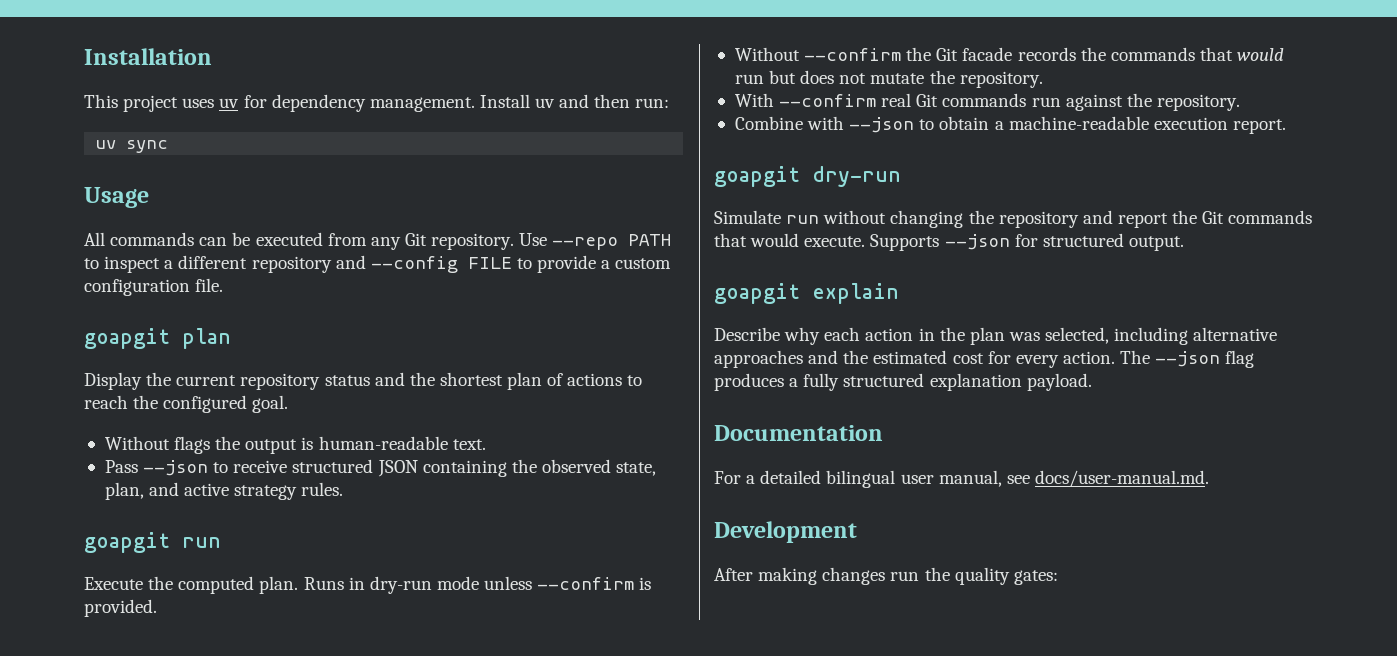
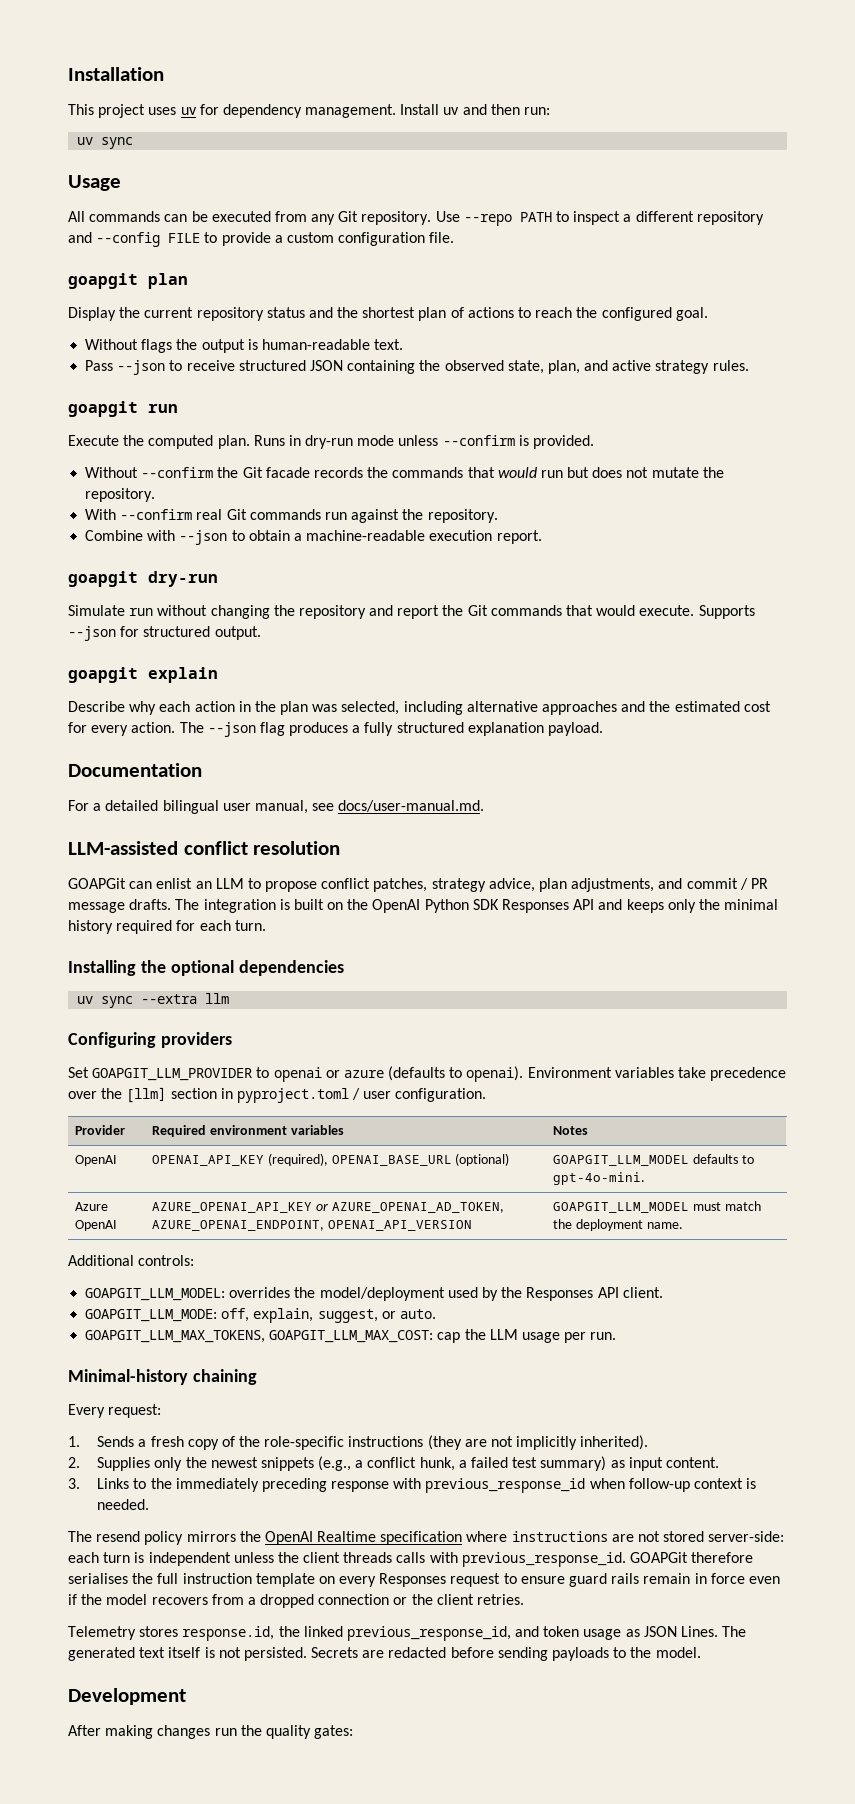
+ LLM-assisted conflict resolution
+ GOAPGit can enlist an LLM to propose conflict patches, strategy advice, plan adjustments, and commit / PR message drafts. The integration is built on the OpenAI Python SDK Responses API and keeps only the minimal history required for each turn.
+ Installing the optional dependencies
+ uv sync --extra llm
+ Configuring providers
+ Set GOAPGIT_LLM_PROVIDER to openai or azure (defaults to openai). Environment variables take precedence over the [llm] section in pyproject.toml / user configuration.
+ Provider | Required environment variables | Notes
+ OpenAI | OPENAI_API_KEY (required), OPENAI_BASE_URL (optional) | GOAPGIT_LLM_MODEL defaults to gpt-4o-mini.
+ Azure OpenAI | AZURE_OPENAI_API_KEY or AZURE_OPENAI_AD_TOKEN, AZURE_OPENAI_ENDPOINT, OPENAI_API_VERSION | GOAPGIT_LLM_MODEL must match the deployment name.
+ Additional controls:
+ GOAPGIT_LLM_MODEL: overrides the model/deployment used by the Responses API client.
+ GOAPGIT_LLM_MODE: off, explain, suggest, or auto.
+ GOAPGIT_LLM_MAX_TOKENS, GOAPGIT_LLM_MAX_COST: cap the LLM usage per run.
+ Minimal-history chaining
+ Every request:
+ 1. Sends a fresh copy of the role-specific instructions (they are not implicitly inherited).
+ 2. Supplies only the newest snippets (e.g., a conflict hunk, a failed test summary) as input content.
+ 3. Links to the immediately preceding response with previous_response_id when follow-up context is needed.
+ The resend policy mirrors the OpenAI Realtime specification where instructions are not stored server-side: each turn is independent unless the client threads calls with previous_response_id. GOAPGit therefore serialises the full instruction template on every Responses request to ensure guard rails remain in force even if the model recovers from a dropped connection or the client retries.
+ Telemetry stores response.id, the linked previous_response_id, and token usage as JSON Lines. The generated text itself is not persisted. Secrets are redacted before sending payloads to the model.

